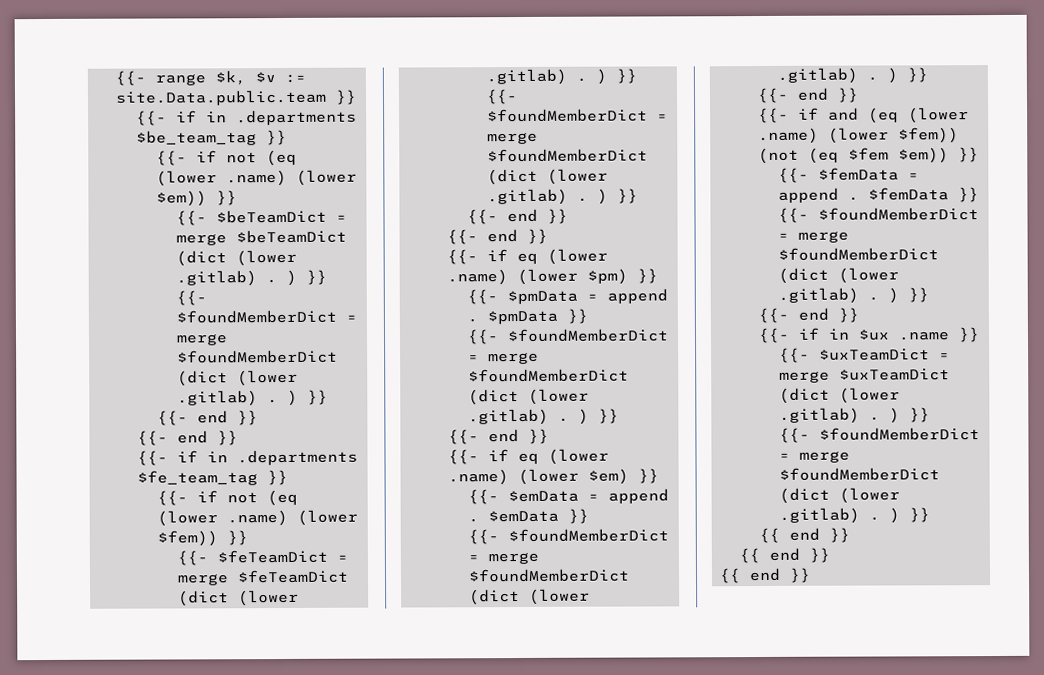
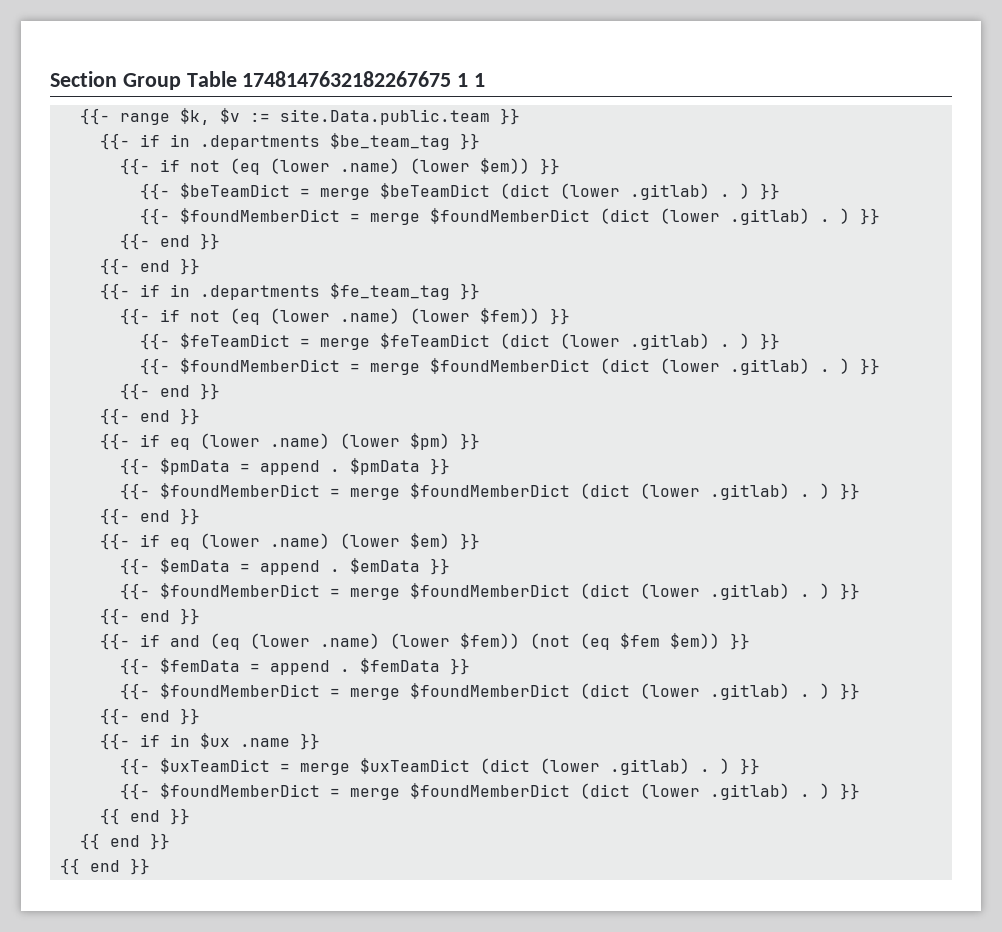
+ Section Group Table 1748147632182267675 1 1

